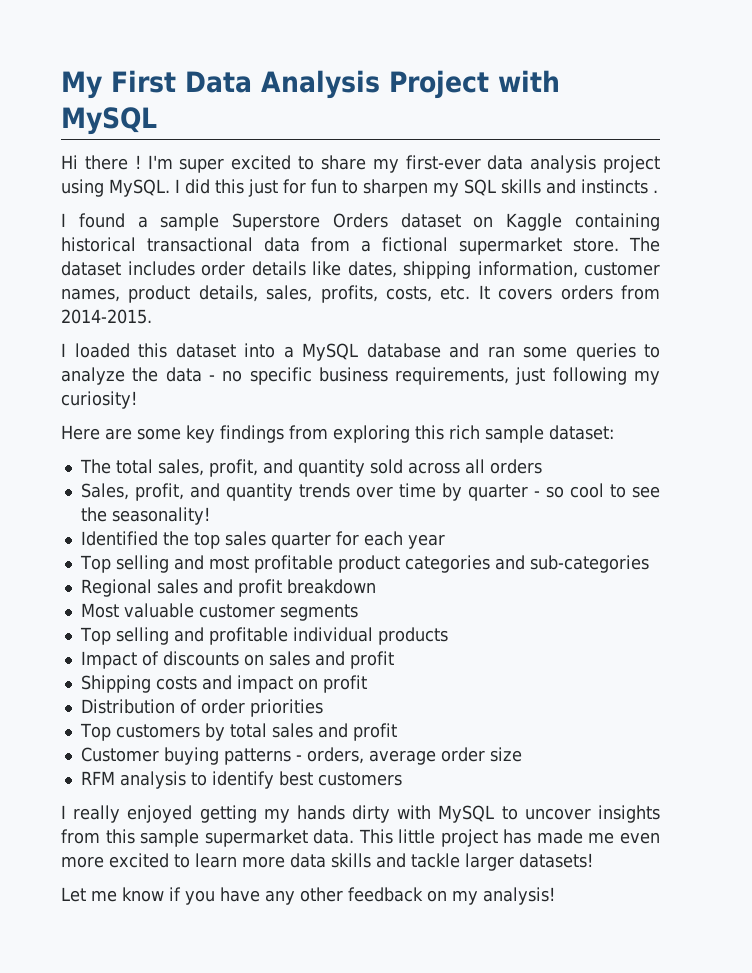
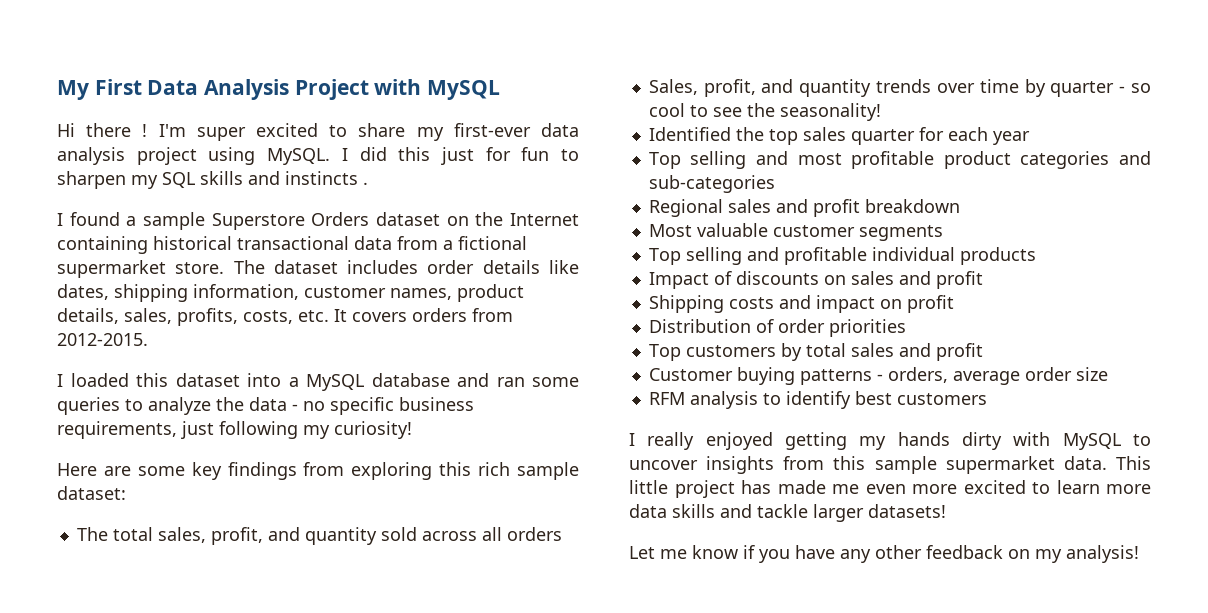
- I found a sample Superstore Orders dataset on Kaggle containing historical transactional data from a fictional supermarket store.
+ I found a sample Superstore Orders dataset on the Internet containing historical transactional data from a fictional supermarket store.
- The dataset includes order details like dates, shipping information, customer names, product details, sales, profits, costs, etc. It covers orders from 2014-2015.
+ The dataset includes order details like dates, shipping information, customer names, product details, sales, profits, costs, etc. It covers orders from 2012-2015.

